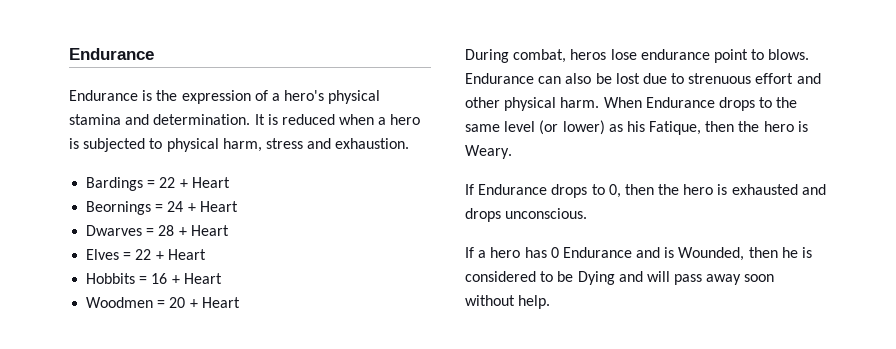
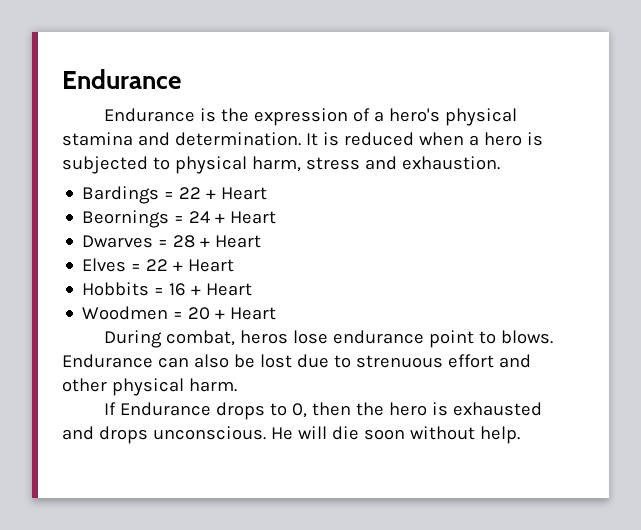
- When Endurance drops to the same level (or lower) as his Fatique, then the hero is Weary.
- If Endurance drops to 0, then the hero is exhausted and drops unconscious.
- If a hero has 0 Endurance and is Wounded, then he is considered to be Dying and will pass away soon without help.
+ If Endurance drops to 0, then the hero is exhausted and drops unconscious. He will die soon without help.

